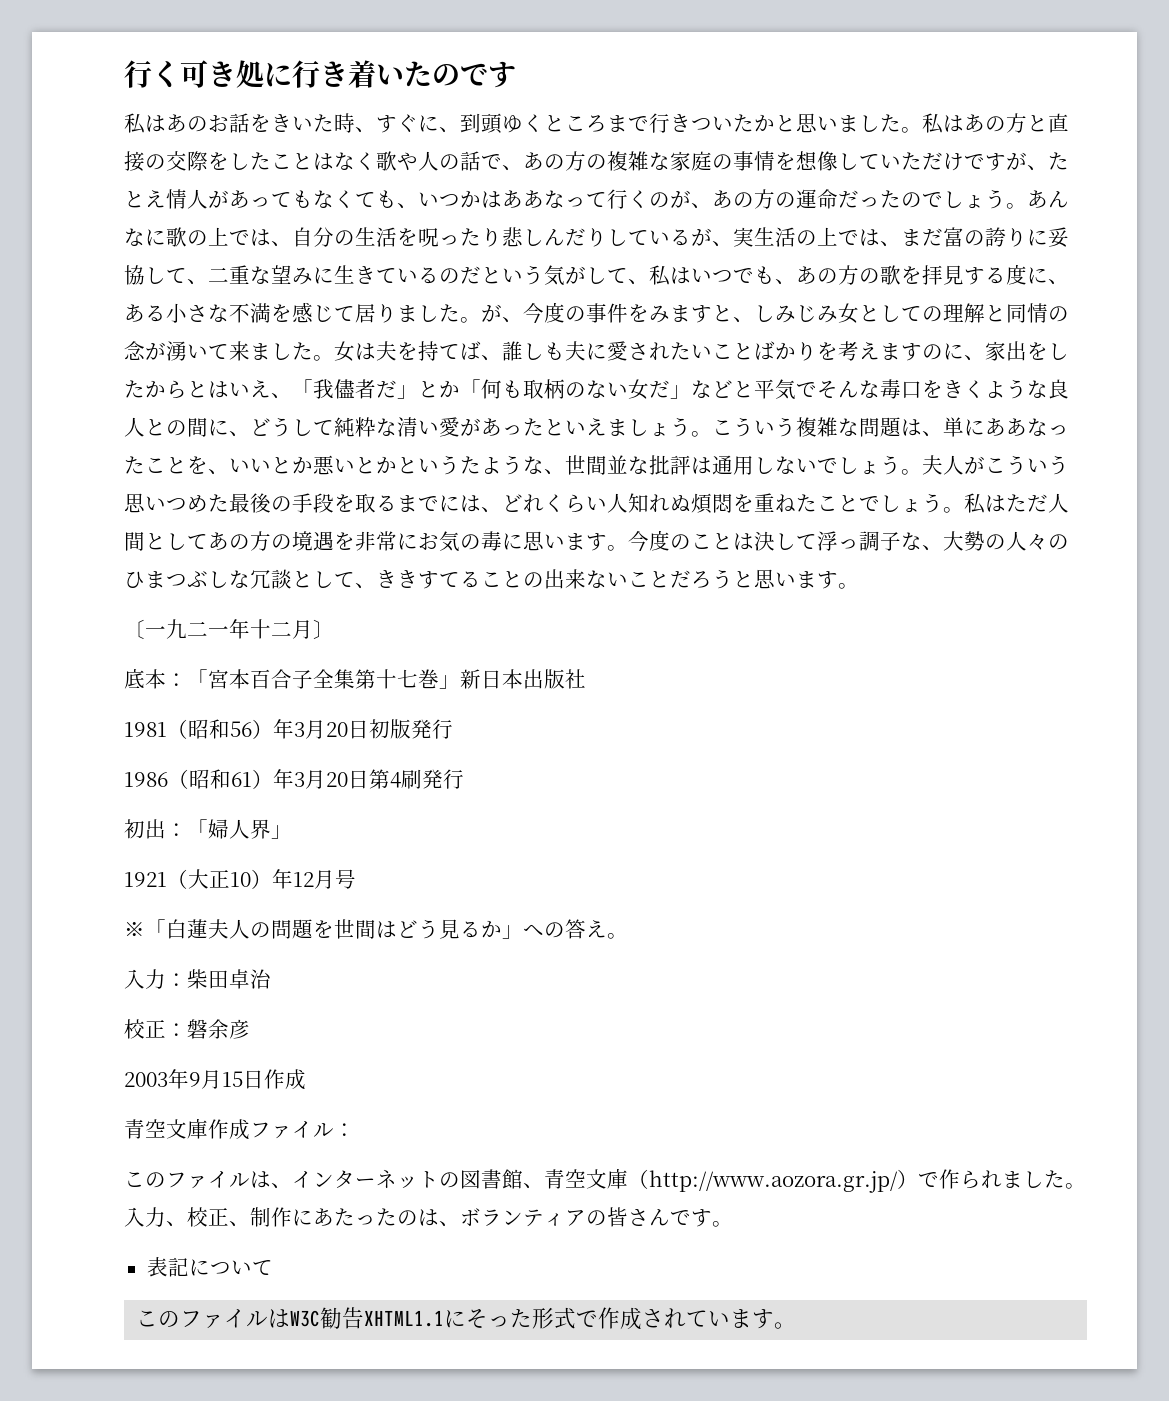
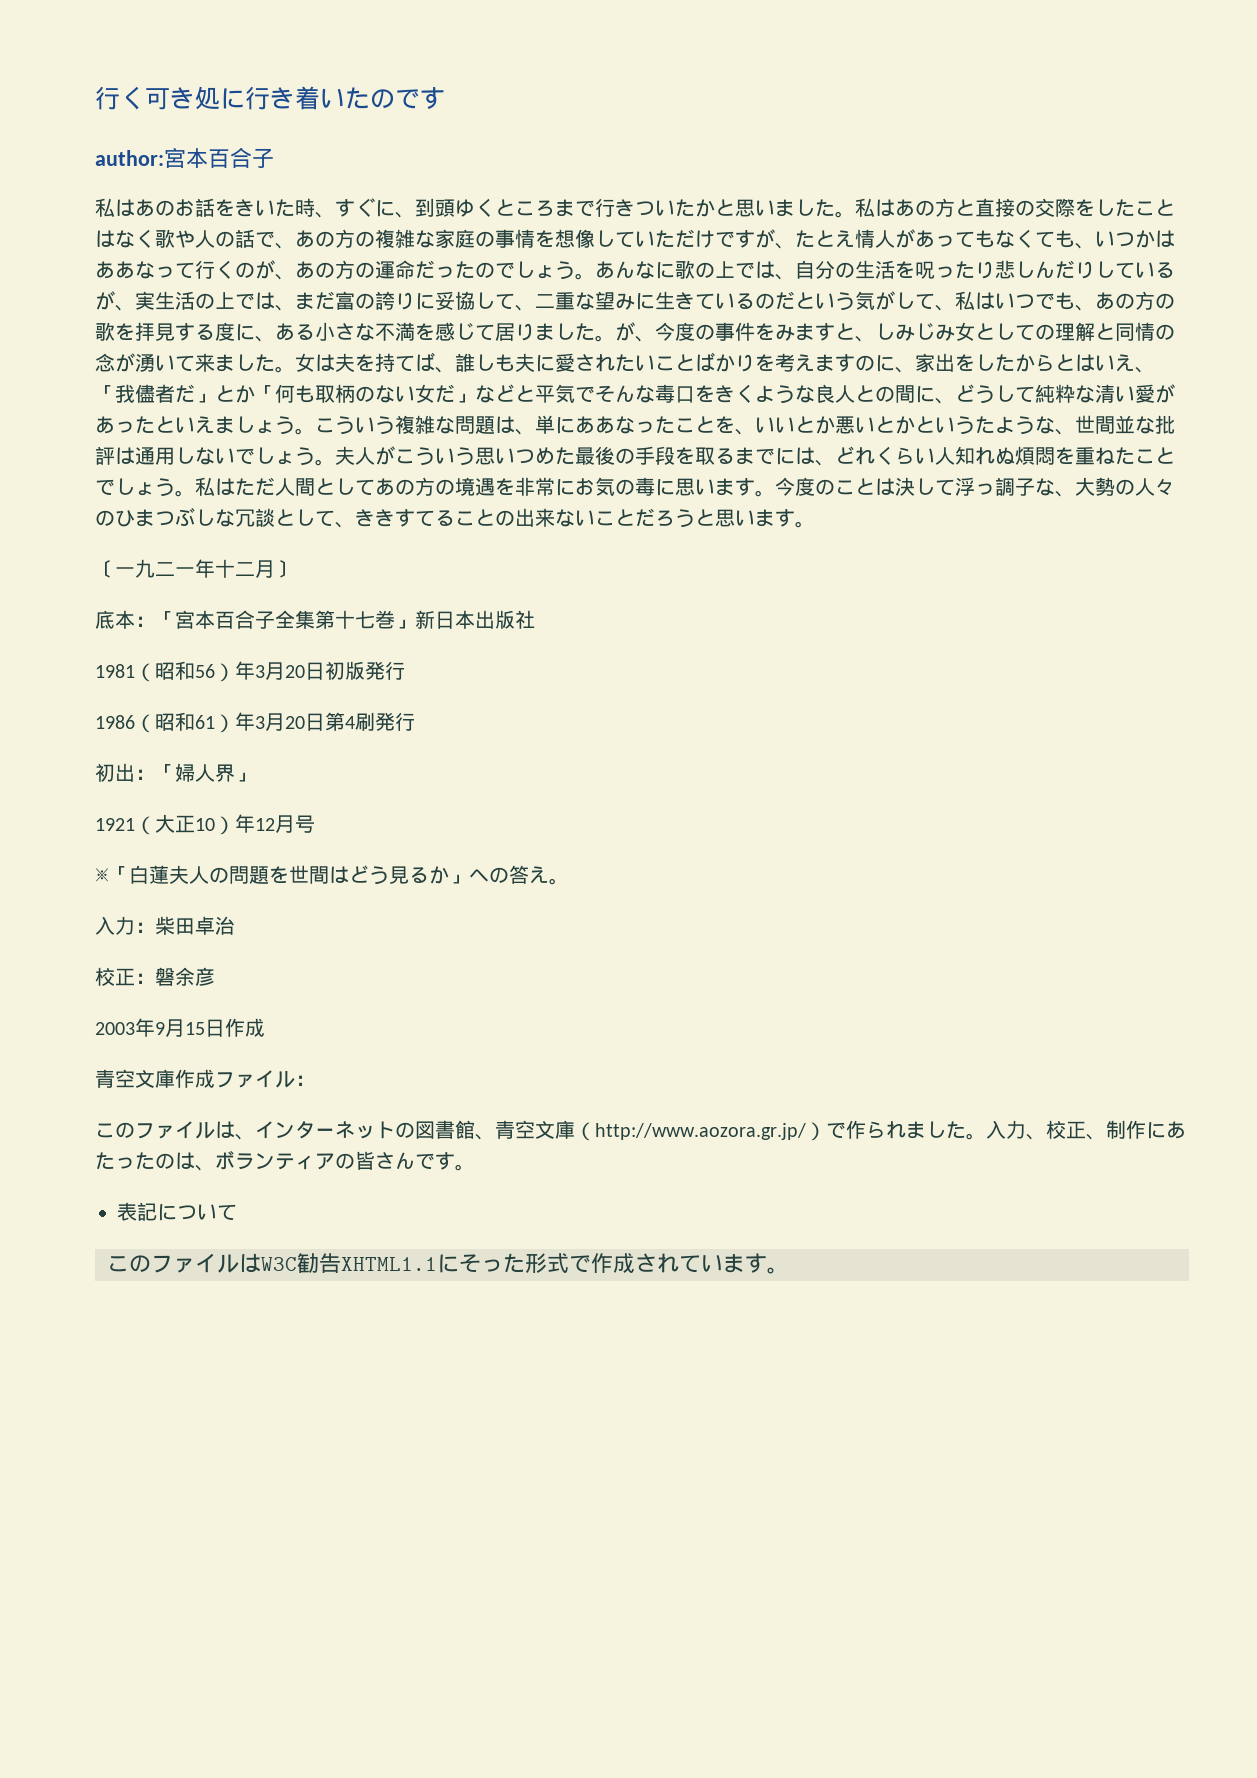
+ author:宮本百合子

